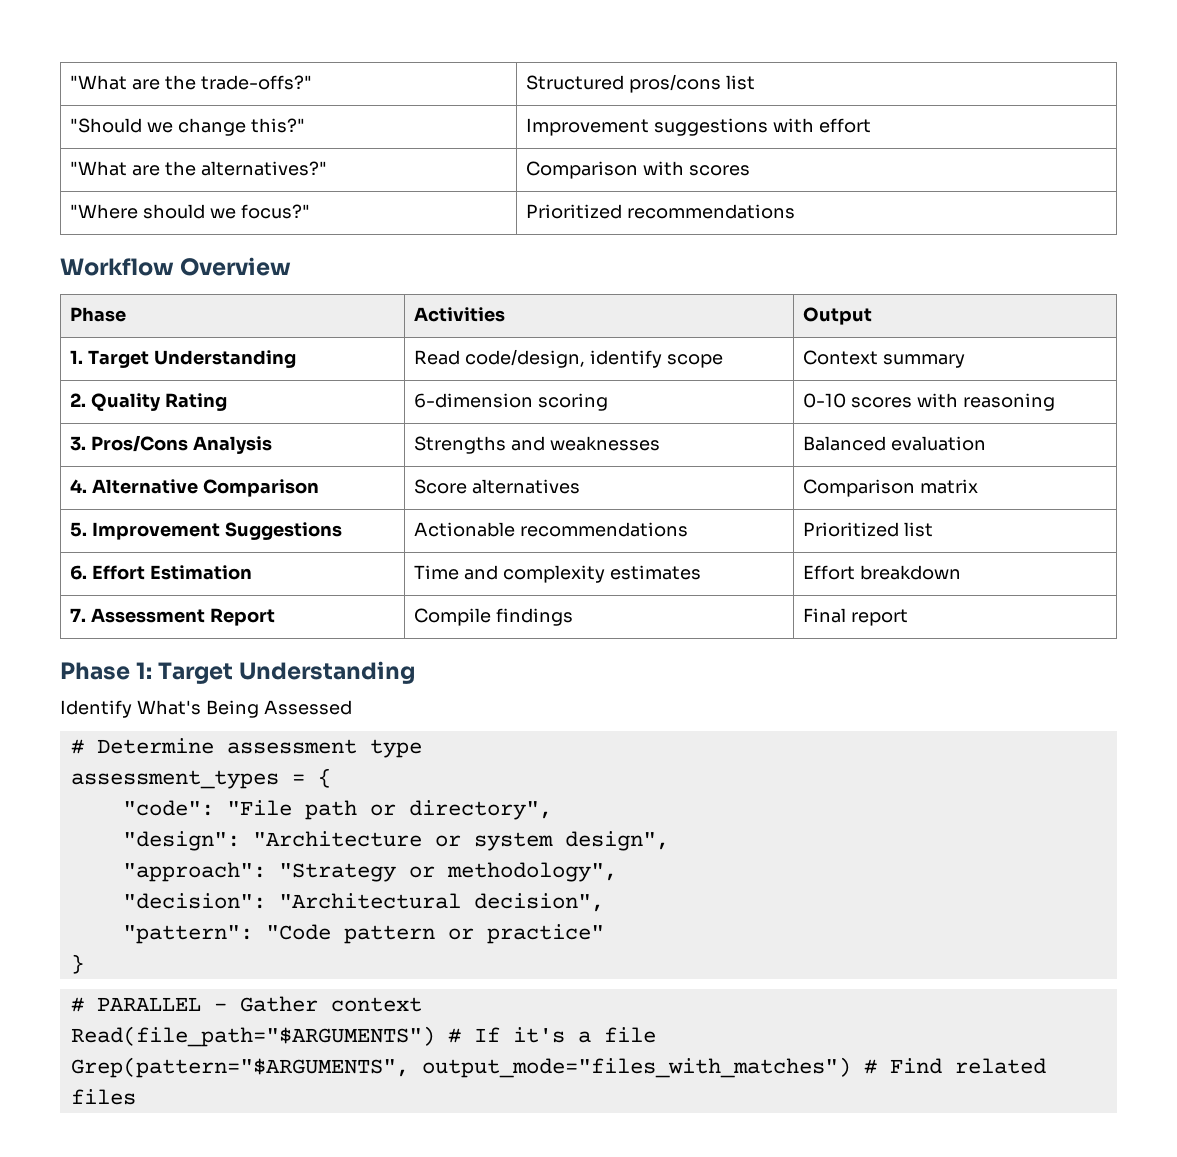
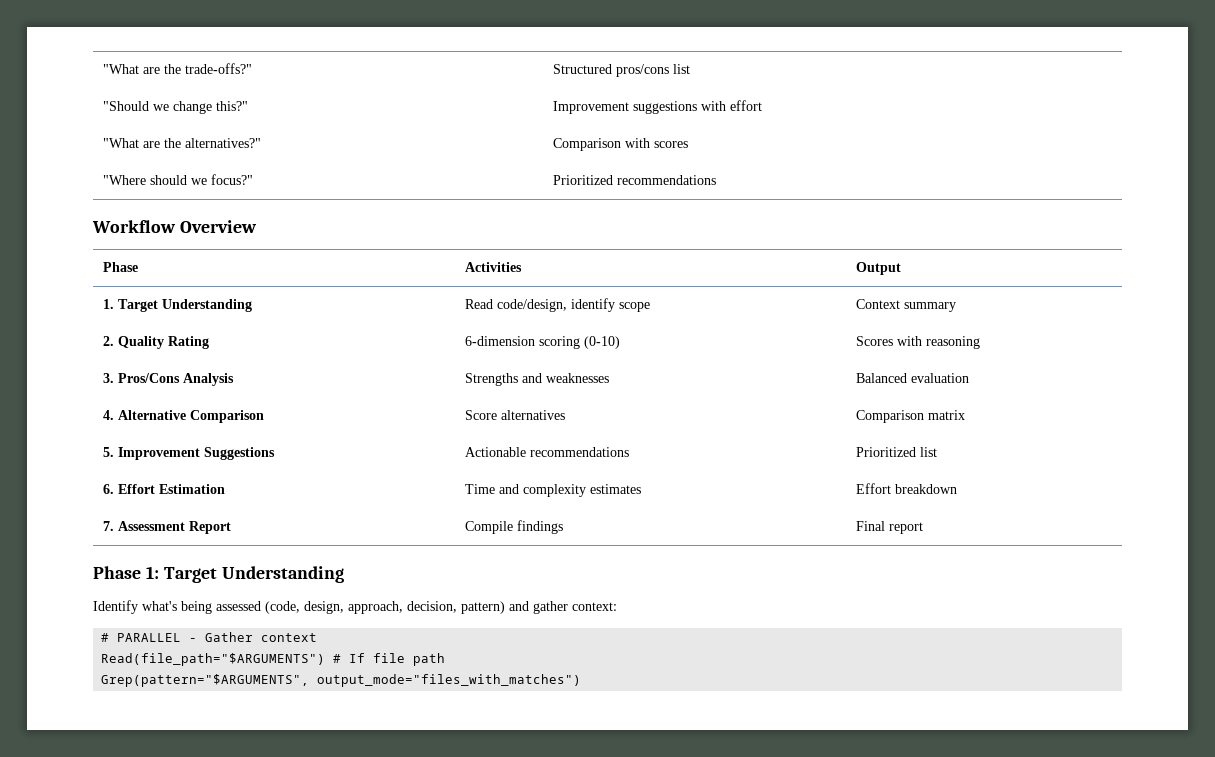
- 2. Quality Rating | 6-dimension scoring | 0-10 scores with reasoning
+ 2. Quality Rating | 6-dimension scoring (0-10) | Scores with reasoning
- Identify What's Being Assessed
- # Determine assessment type
- assessment_types = {
- "code": "File path or directory",
- "design": "Architecture or system design",
- "approach": "Strategy or methodology",
- "decision": "Architectural decision",
- "pattern": "Code pattern or practice"
- }
+ Identify what's being assessed (code, design, approach, decision, pattern) and gather context:
- Read(file_path="$ARGUMENTS") # If it's a file
+ Read(file_path="$ARGUMENTS") # If file path
- Grep(pattern="$ARGUMENTS", output_mode="files_with_matches") # Find related files
+ Grep(pattern="$ARGUMENTS", output_mode="files_with_matches")

